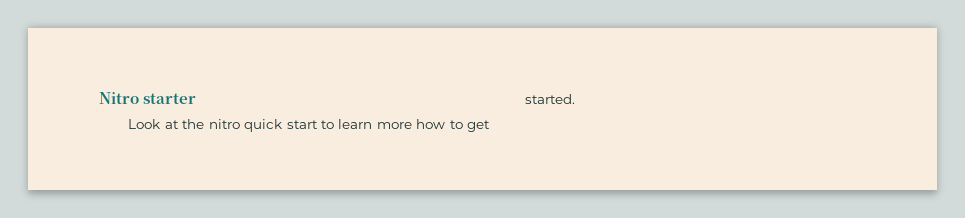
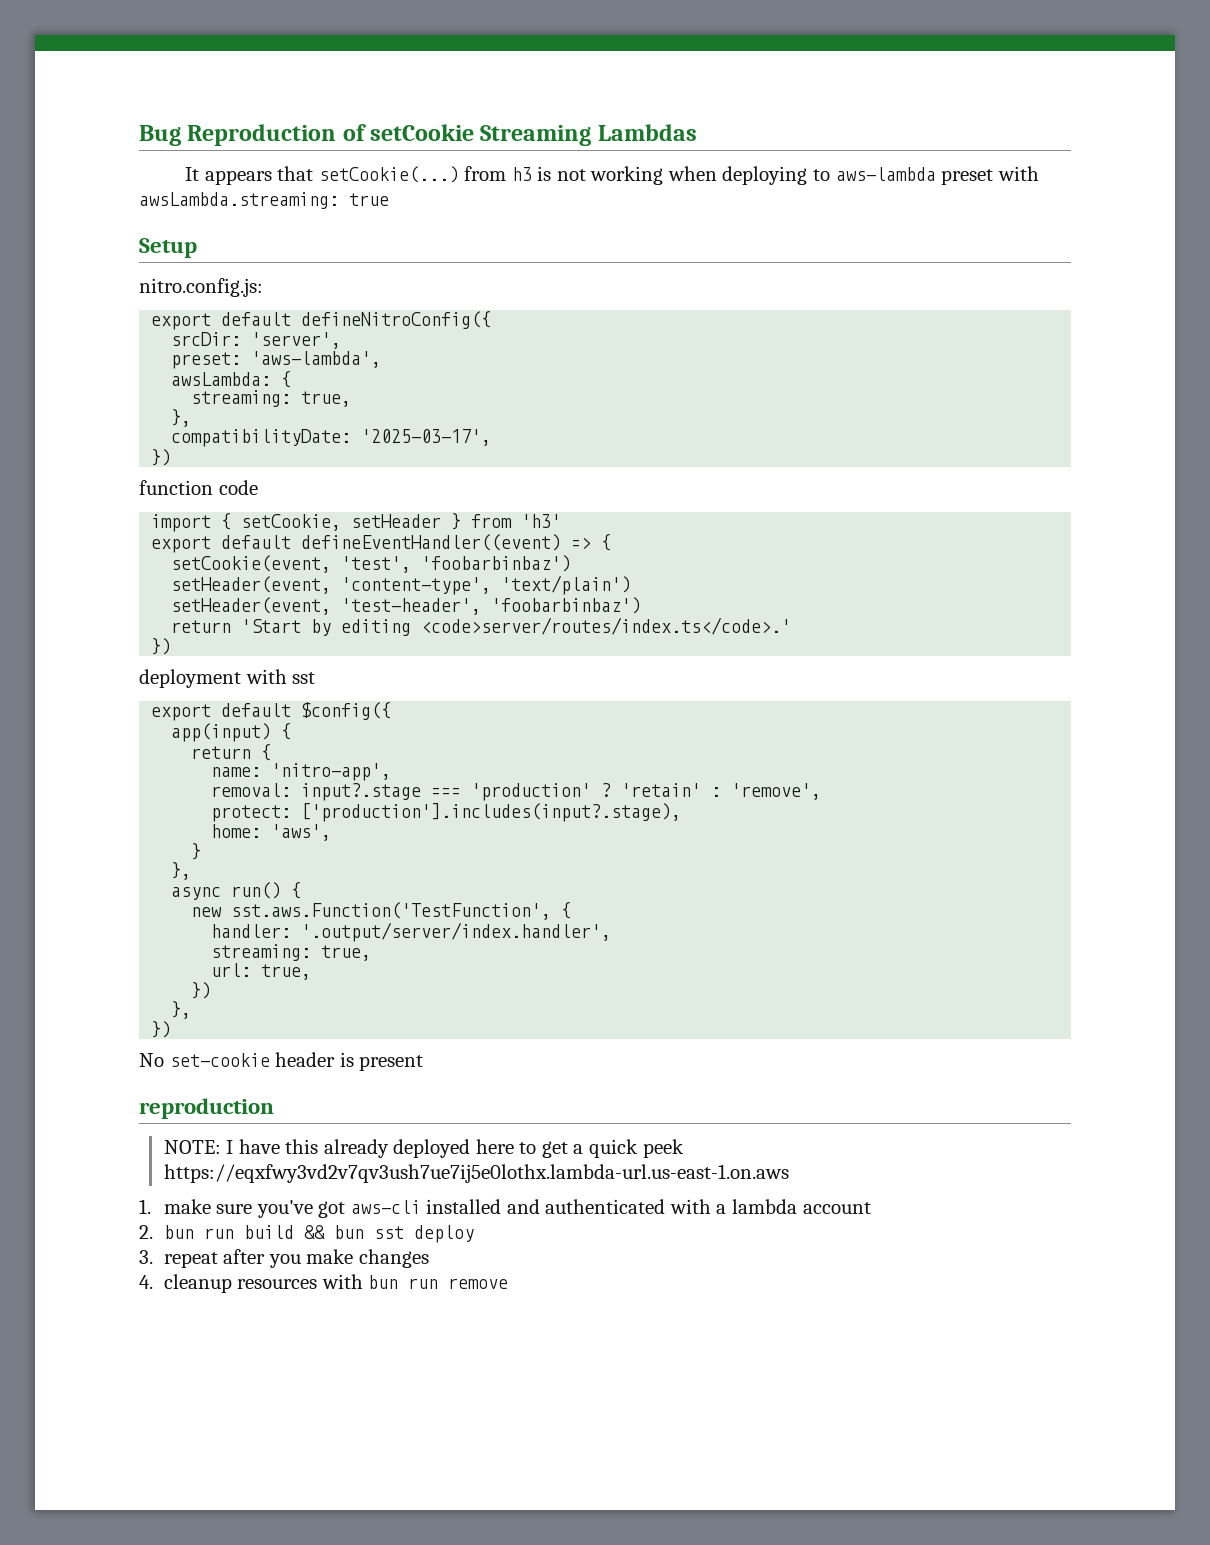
- Nitro starter
- Look at the nitro quick start to learn more how to get started.
+ Bug Reproduction of setCookie Streaming Lambdas
+ It appears that setCookie(...) from h3 is not working when deploying to aws-lambda preset with awsLambda.streaming: true
+ Setup
+ nitro.config.js:
+ export default defineNitroConfig({
+ srcDir: 'server',
+ preset: 'aws-lambda',
+ awsLambda: {
+ streaming: true,
+ },
+ compatibilityDate: '2025-03-17',
+ })
+ function code
+ import { setCookie, setHeader } from 'h3'
+ export default defineEventHandler((event) => {
+ setCookie(event, 'test', 'foobarbinbaz')
+ setHeader(event, 'content-type', 'text/plain')
+ setHeader(event, 'test-header', 'foobarbinbaz')
+ return 'Start by editing <code>server/routes/index.ts</code>.'
+ })
+ deployment with sst
+ export default $config({
+ app(input) {
+ return {
+ name: 'nitro-app',
+ removal: input?.stage === 'production' ? 'retain' : 'remove',
+ protect: ['production'].includes(input?.stage),
+ home: 'aws',
+ }
+ },
+ async run() {
+ new sst.aws.Function('TestFunction', {
+ handler: '.output/server/index.handler',
+ streaming: true,
+ url: true,
+ })
+ },
+ })
+ No set-cookie header is present
+ reproduction
+ NOTE: I have this already deployed here to get a quick peek https://eqxfwy3vd2v7qv3ush7ue7ij5e0lothx.lambda-url.us-east-1.on.aws
+ 1. make sure you've got aws-cli installed and authenticated with a lambda account
+ 2. bun run build && bun sst deploy
+ 3. repeat after you make changes
+ 4. cleanup resources with bun run remove

